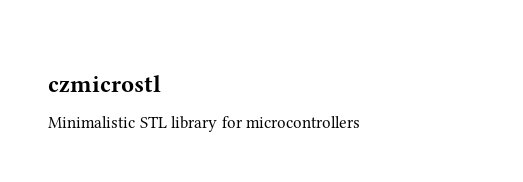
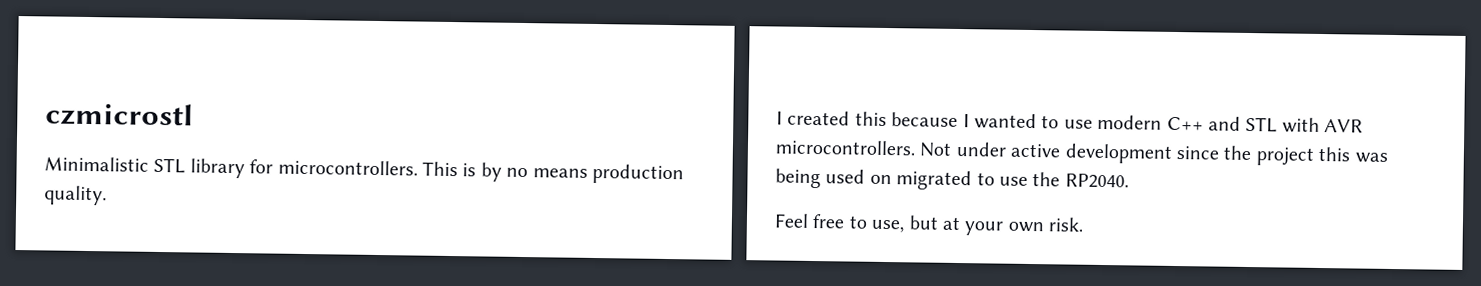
- Minimalistic STL library for microcontrollers
+ Minimalistic STL library for microcontrollers. This is by no means production quality.
+ I created this because I wanted to use modern C++ and STL with AVR microcontrollers. Not under active development since the project this was being used on migrated to use the RP2040.
+ Feel free to use, but at your own risk.

